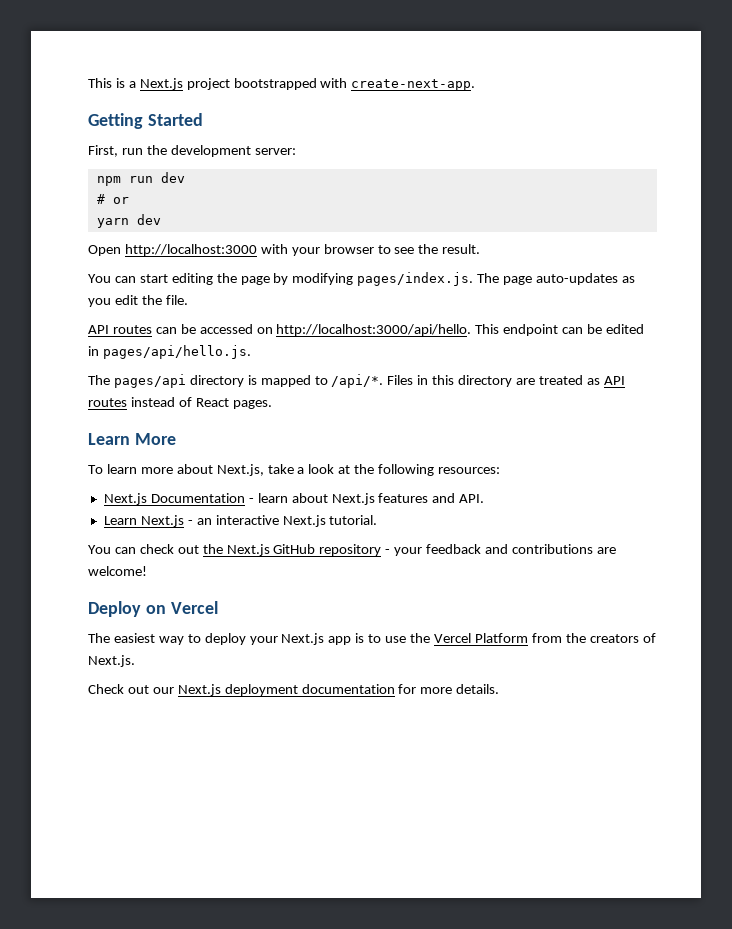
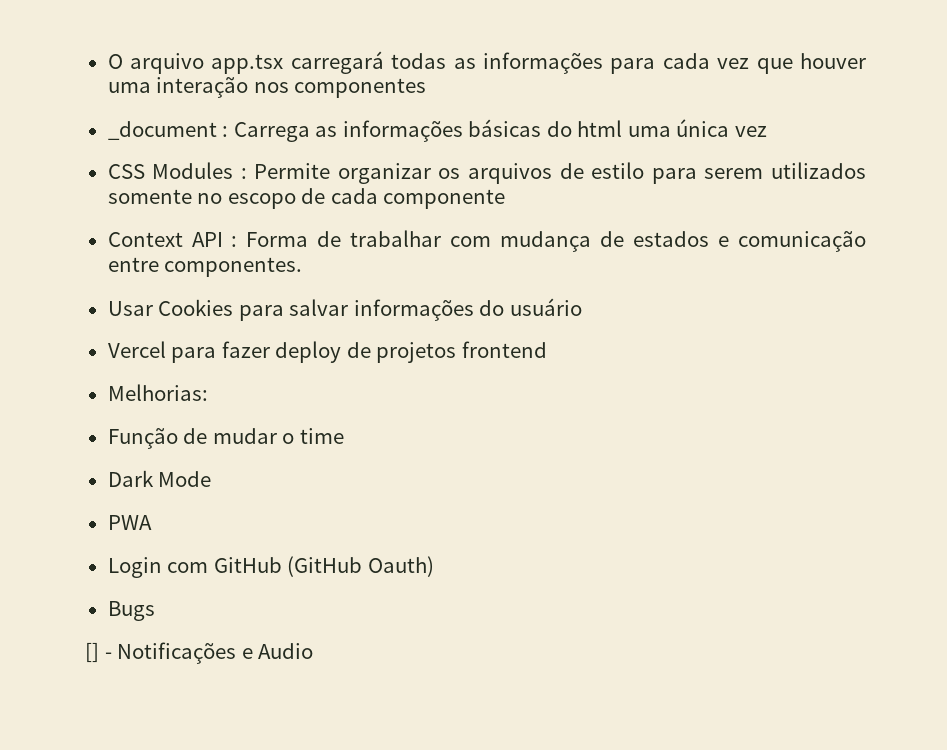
- This is a Next.js project bootstrapped with create-next-app.
- Getting Started
- First, run the development server:
- npm run dev
- # or
- yarn dev
- Open http://localhost:3000 with your browser to see the result.
- You can start editing the page by modifying pages/index.js. The page auto-updates as you edit the file.
- API routes can be accessed on http://localhost:3000/api/hello. This endpoint can be edited in pages/api/hello.js.
- The pages/api directory is mapped to /api/*. Files in this directory are treated as API routes instead of React pages.
- Learn More
- To learn more about Next.js, take a look at the following resources:
- Next.js Documentation - learn about Next.js features and API.
- Learn Next.js - an interactive Next.js tutorial.
- You can check out the Next.js GitHub repository - your feedback and contributions are welcome!
- Deploy on Vercel
- The easiest way to deploy your Next.js app is to use the Vercel Platform from the creators of Next.js.
- Check out our Next.js deployment documentation for more details.
+ O arquivo app.tsx carregará todas as informações para cada vez que houver uma interação nos componentes
+ _document : Carrega as informações básicas do html uma única vez
+ CSS Modules : Permite organizar os arquivos de estilo para serem utilizados somente no escopo de cada componente
+ Context API : Forma de trabalhar com mudança de estados e comunicação entre componentes.
+ Usar Cookies para salvar informações do usuário
+ Vercel para fazer deploy de projetos frontend
+ Melhorias:
+ Função de mudar o time
+ Dark Mode
+ PWA
+ Login com GitHub (GitHub Oauth)
+ Bugs
+ [] - Notificações e Audio

